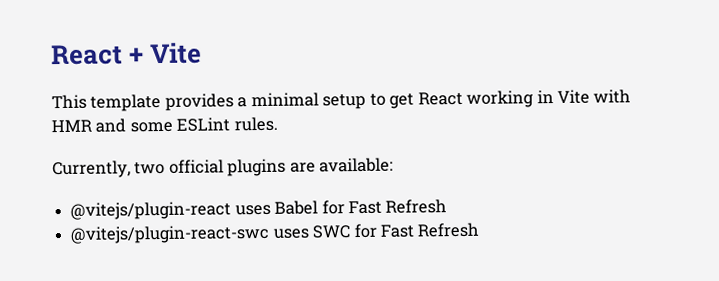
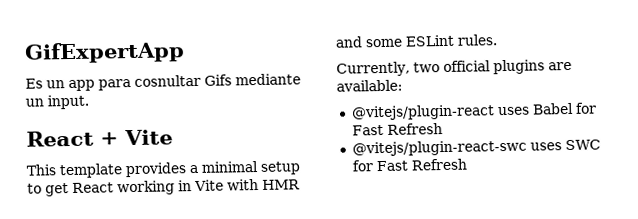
+ GifExpertApp
+ Es un app para cosnultar Gifs mediante un input.

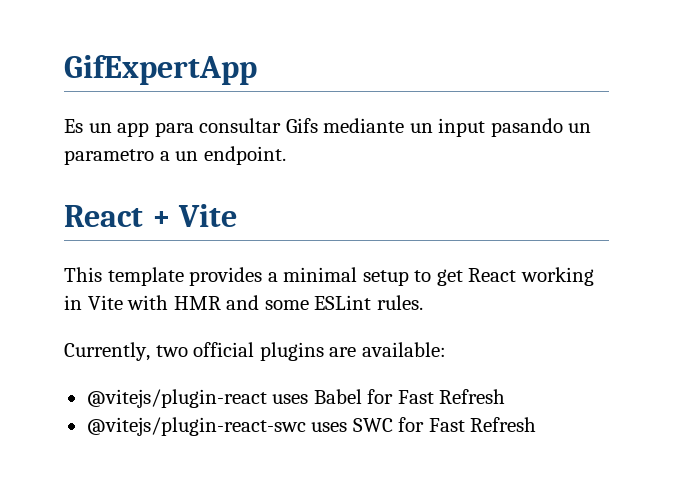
- Es un app para cosnultar Gifs mediante un input.
+ Es un app para consultar Gifs mediante un input pasando un parametro a un endpoint.

